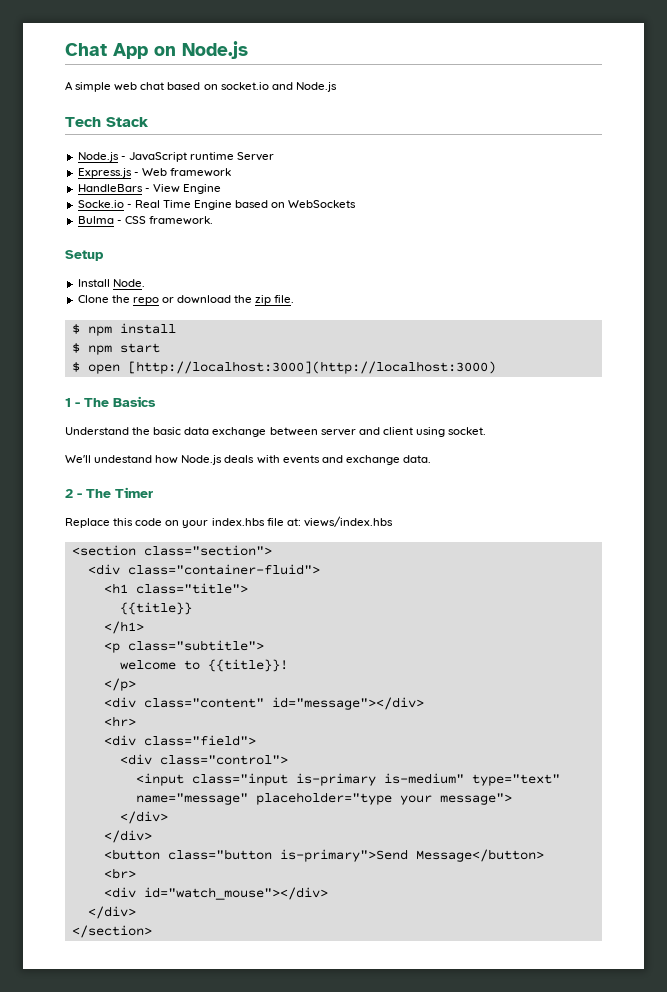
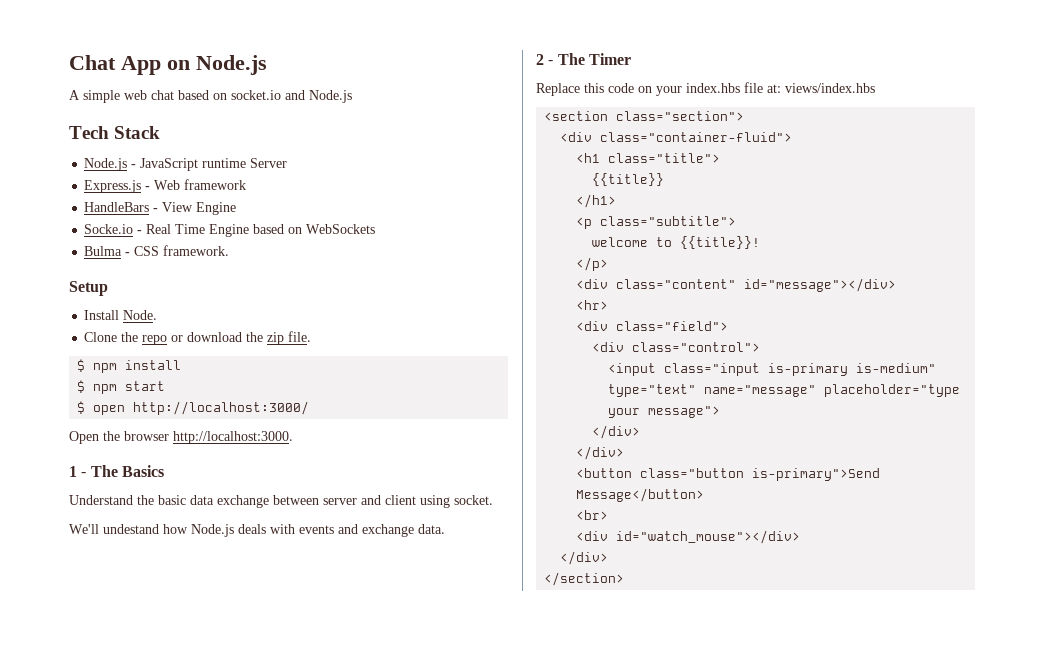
- $ open [http://localhost:3000](http://localhost:3000)
+ $ open http://localhost:3000/
+ Open the browser http://localhost:3000.

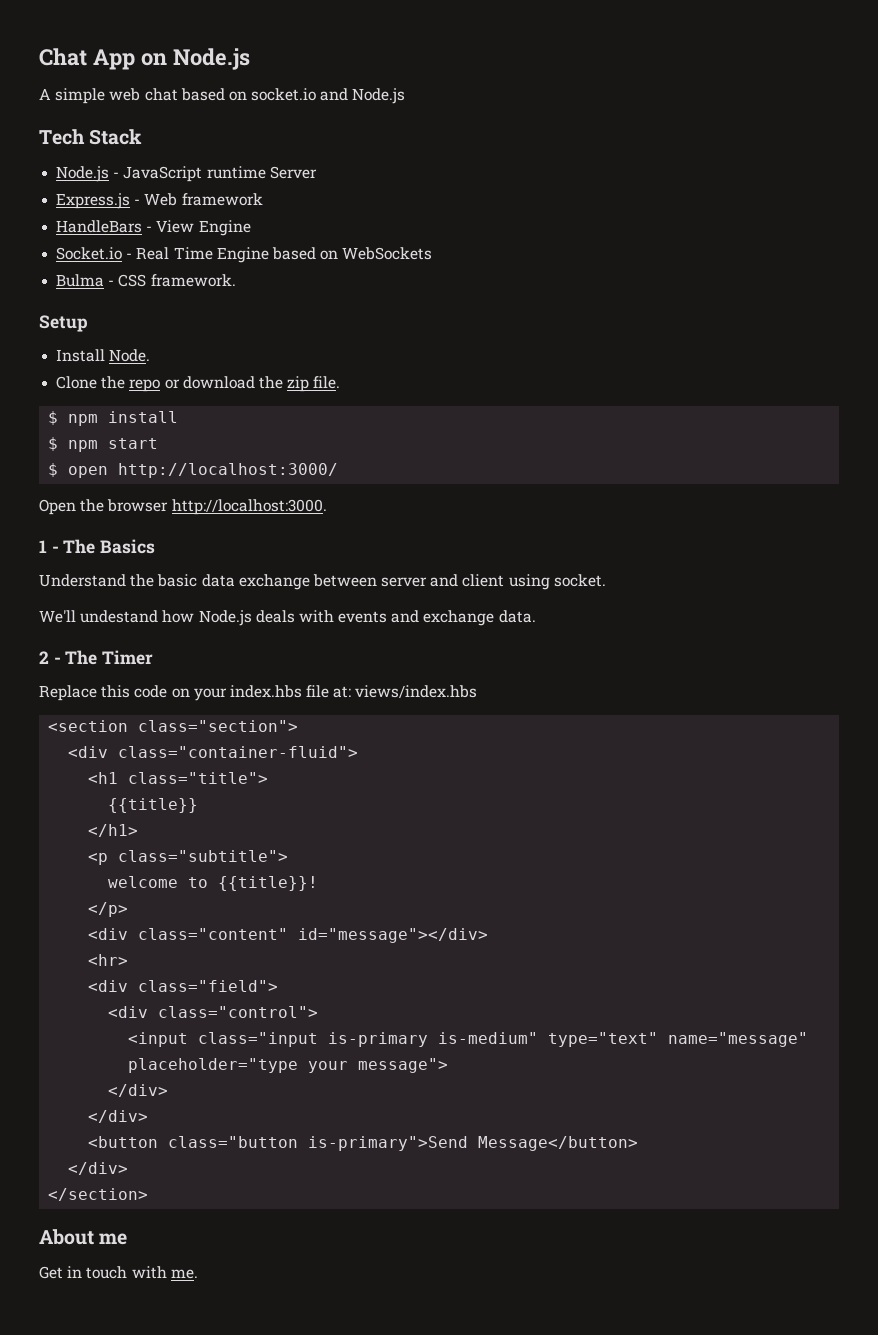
- Socke.io - Real Time Engine based on WebSockets
+ Socket.io - Real Time Engine based on WebSockets
- <br>
- <div id="watch_mouse"></div>
+ About me
+ Get in touch with me.

